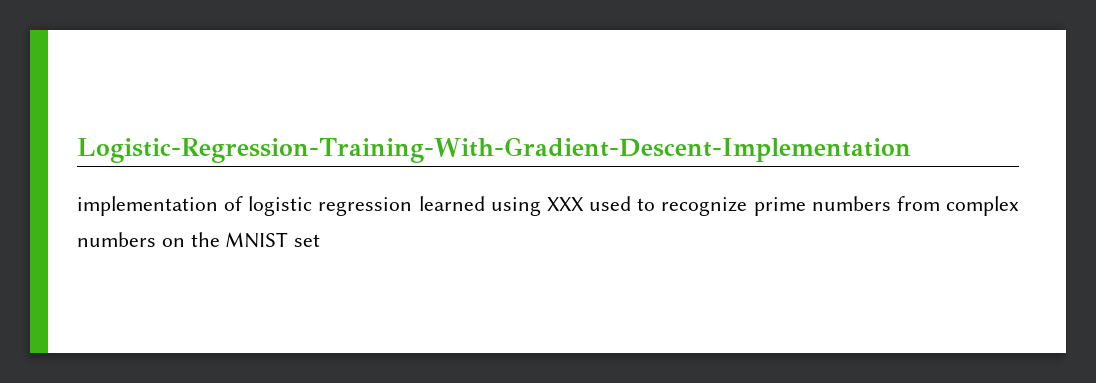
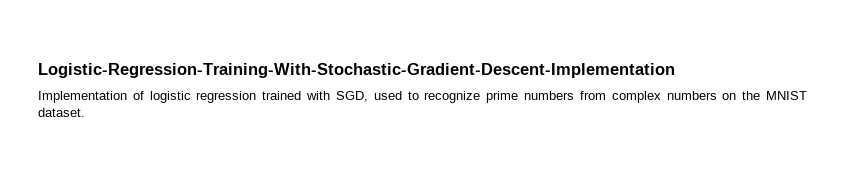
- Logistic-Regression-Training-With-Gradient-Descent-Implementation
- implementation of logistic regression learned using XXX used to recognize prime numbers from complex numbers on the MNIST set
+ Logistic-Regression-Training-With-Stochastic-Gradient-Descent-Implementation
+ Implementation of logistic regression trained with SGD, used to recognize prime numbers from complex numbers on the MNIST dataset.

